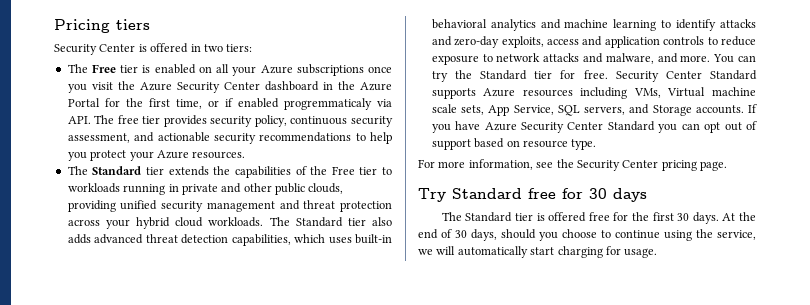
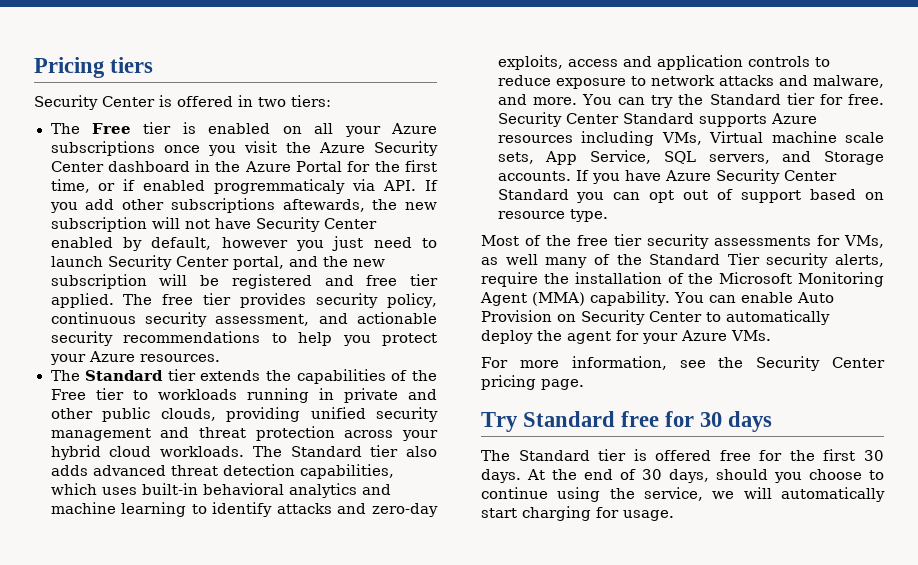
- The Free tier is enabled on all your Azure subscriptions once you visit the Azure Security Center dashboard in the Azure Portal for the first time, or if enabled progremmaticaly via API. The free tier provides security policy, continuous security assessment, and actionable security recommendations to help you protect your Azure resources.
+ The Free tier is enabled on all your Azure subscriptions once you visit the Azure Security Center dashboard in the Azure Portal for the first time, or if enabled progremmaticaly via API. If you add other subscriptions aftewards, the new subscription will not have Security Center enabled by default, however you just need to launch Security Center portal, and the new subscription will be registered and free tier applied. The free tier provides security policy, continuous security assessment, and actionable security recommendations to help you protect your Azure resources.
+ Most of the free tier security assessments for VMs, as well many of the Standard Tier security alerts, require the installation of the Microsoft Monitoring Agent (MMA) capability. You can enable Auto Provision on Security Center to automatically deploy the agent for your Azure VMs.

